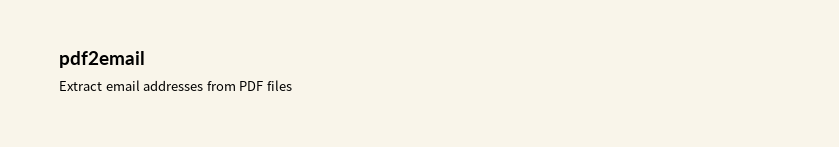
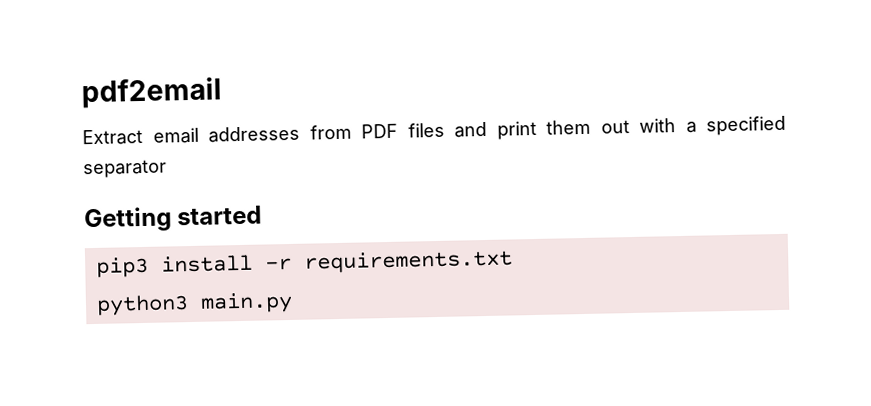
- Extract email addresses from PDF files
+ Extract email addresses from PDF files and print them out with a specified separator
+ Getting started
+ pip3 install -r requirements.txt
+ python3 main.py

